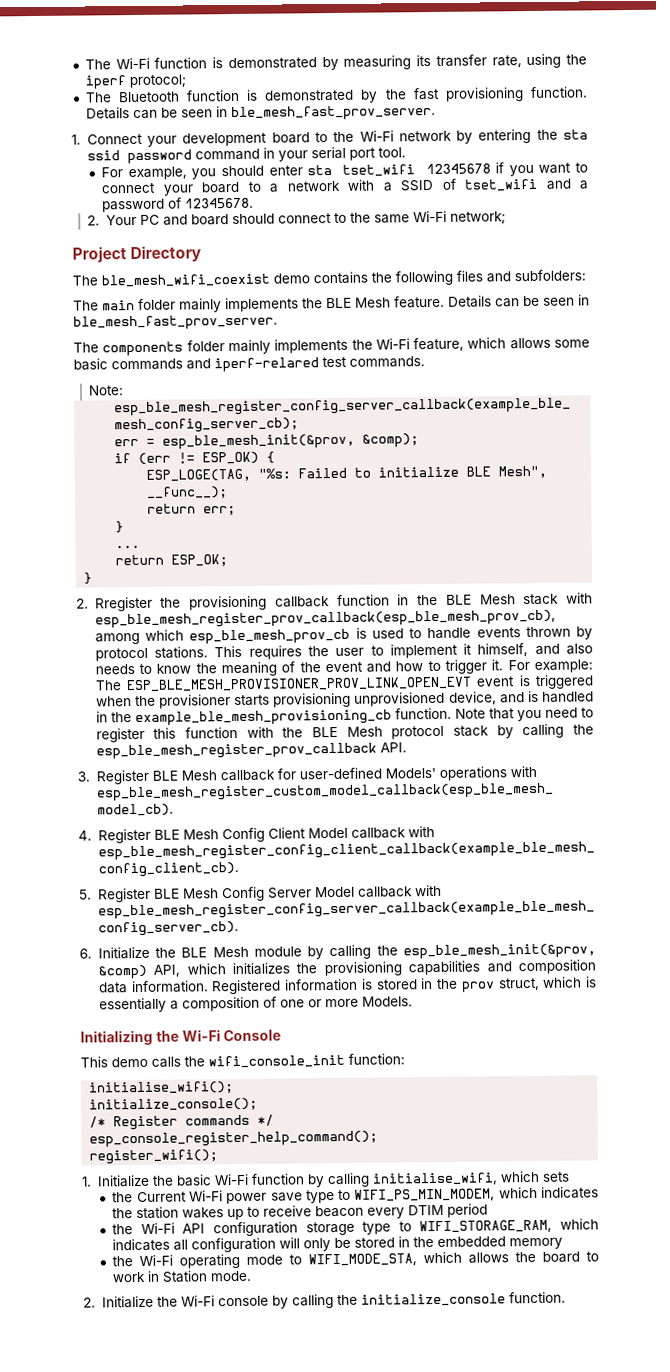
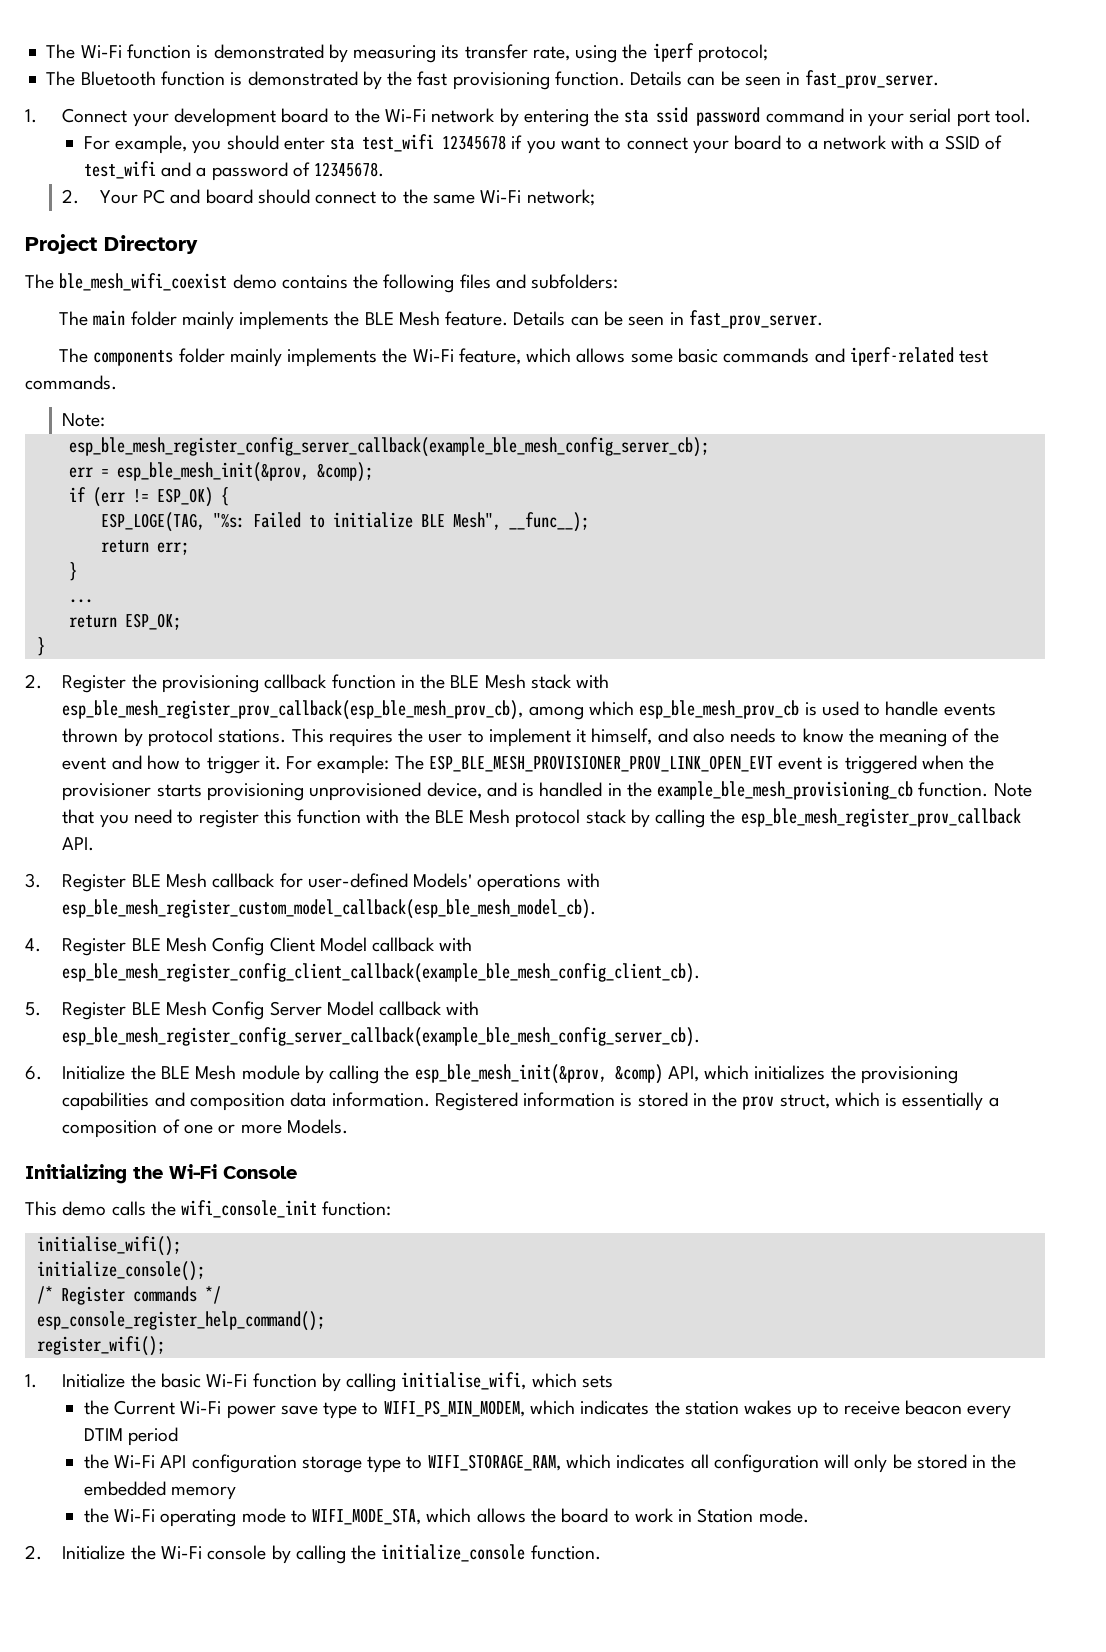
- The Bluetooth function is demonstrated by the fast provisioning function. Details can be seen in ble_mesh_fast_prov_server.
+ The Bluetooth function is demonstrated by the fast provisioning function. Details can be seen in fast_prov_server.
- For example, you should enter sta tset_wifi 12345678 if you want to connect your board to a network with a SSID of tset_wifi and a password of 12345678.
+ For example, you should enter sta test_wifi 12345678 if you want to connect your board to a network with a SSID of test_wifi and a password of 12345678.
- The main folder mainly implements the BLE Mesh feature. Details can be seen in ble_mesh_fast_prov_server.
+ The main folder mainly implements the BLE Mesh feature. Details can be seen in fast_prov_server.
- The components folder mainly implements the Wi-Fi feature, which allows some basic commands and iperf-relared test commands.
+ The components folder mainly implements the Wi-Fi feature, which allows some basic commands and iperf-related test commands.
- 2. Rregister the provisioning callback function in the BLE Mesh stack with esp_ble_mesh_register_prov_callback(esp_ble_mesh_prov_cb), among which esp_ble_mesh_prov_cb is used to handle events thrown by protocol stations.
+ 2. Register the provisioning callback function in the BLE Mesh stack with esp_ble_mesh_register_prov_callback(esp_ble_mesh_prov_cb), among which esp_ble_mesh_prov_cb is used to handle events thrown by protocol stations.

